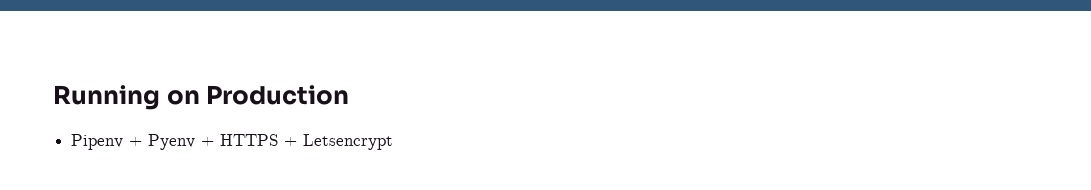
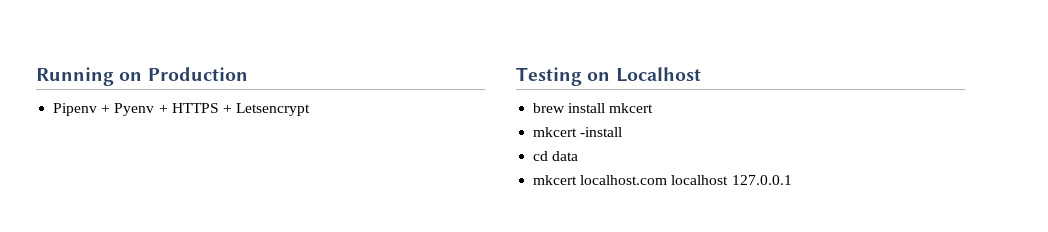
+ Testing on Localhost
+ brew install mkcert
+ mkcert -install
+ cd data
+ mkcert localhost.com localhost 127.0.0.1

